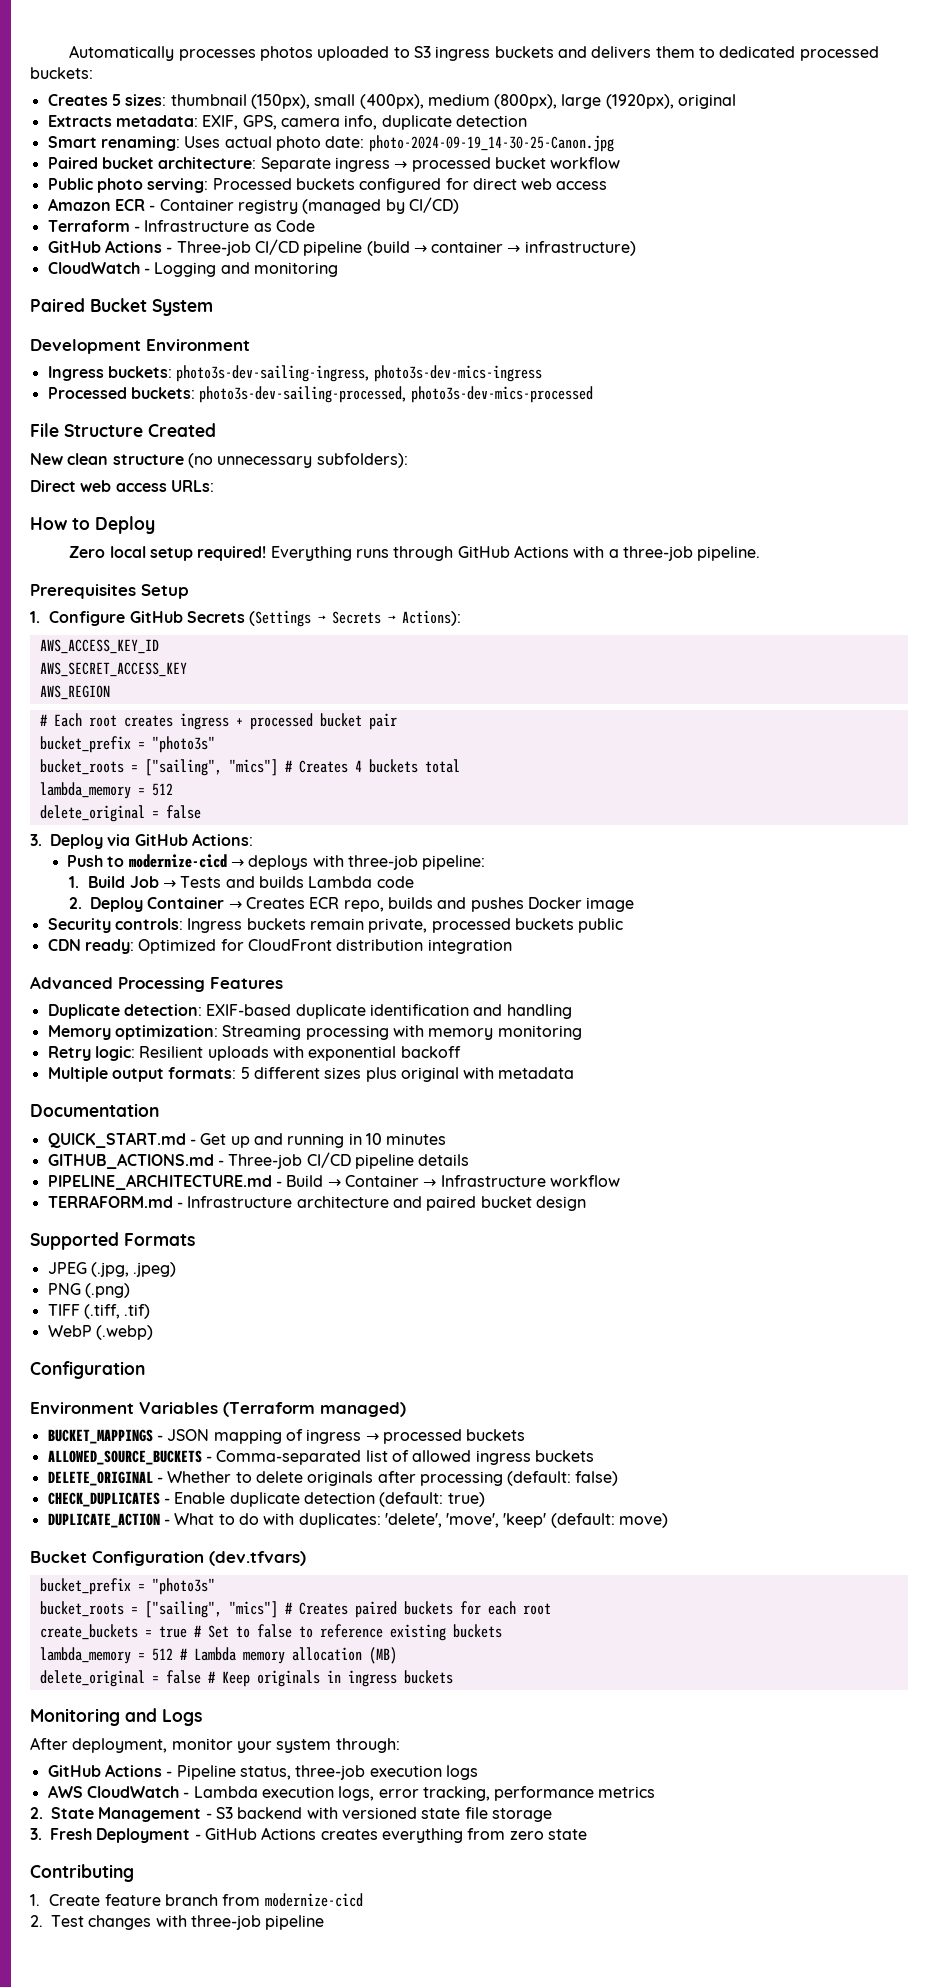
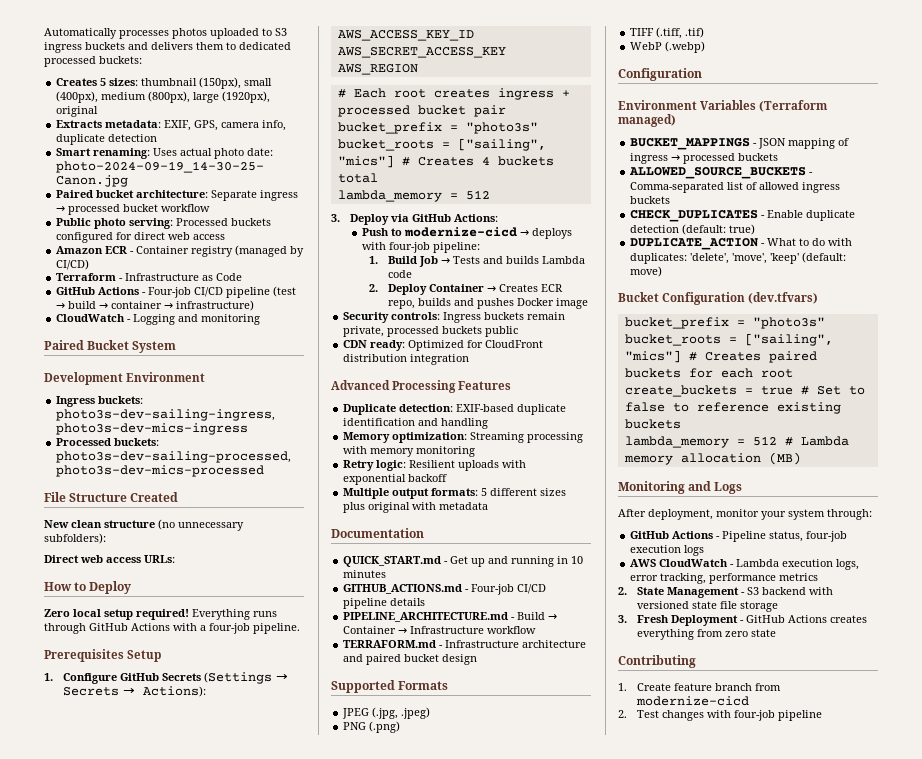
- GitHub Actions - Three-job CI/CD pipeline (build → container → infrastructure)
+ GitHub Actions - Four-job CI/CD pipeline (test → build → container → infrastructure)
- Everything runs through GitHub Actions with a three-job pipeline.
+ Everything runs through GitHub Actions with a four-job pipeline.
  bucket_roots = ["sailing", "mics"] # Creates 4 buckets total
  lambda_memory = 512
- delete_original = false
- Push to modernize-cicd → deploys with three-job pipeline:
+ Push to modernize-cicd → deploys with four-job pipeline:
- GITHUB_ACTIONS.md - Three-job CI/CD pipeline details
+ GITHUB_ACTIONS.md - Four-job CI/CD pipeline details
- DELETE_ORIGINAL - Whether to delete originals after processing (default: false)
- delete_original = false # Keep originals in ingress buckets
- GitHub Actions - Pipeline status, three-job execution logs
+ GitHub Actions - Pipeline status, four-job execution logs
- 2. Test changes with three-job pipeline
+ 2. Test changes with four-job pipeline

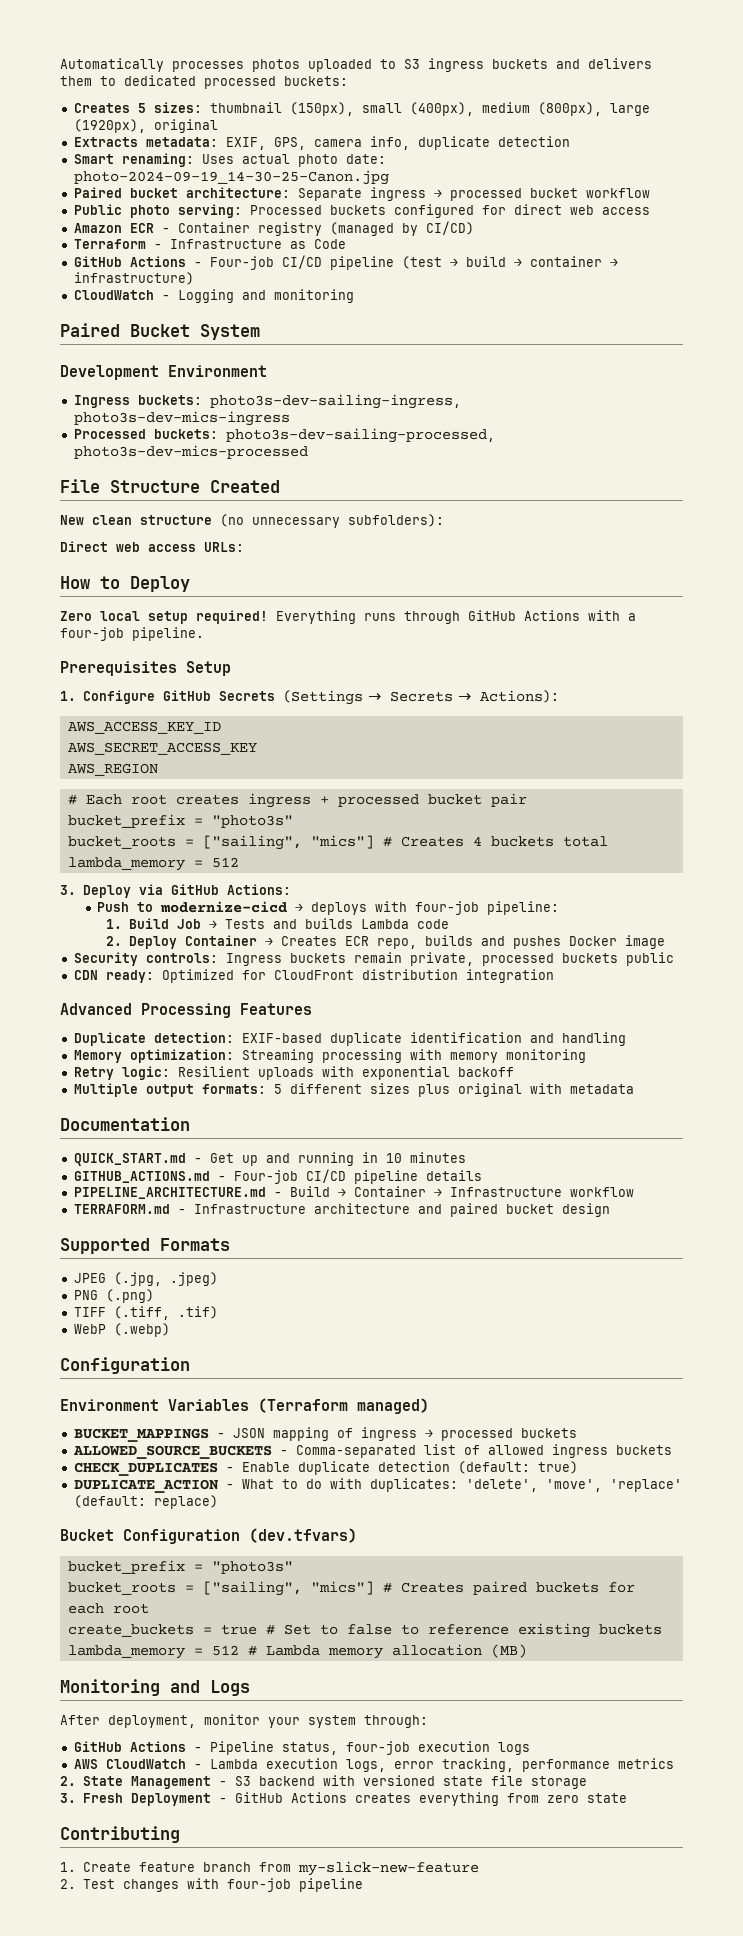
- DUPLICATE_ACTION - What to do with duplicates: 'delete', 'move', 'keep' (default: move)
+ DUPLICATE_ACTION - What to do with duplicates: 'delete', 'move', 'replace' (default: replace)
- 1. Create feature branch from modernize-cicd
+ 1. Create feature branch from my-slick-new-feature

